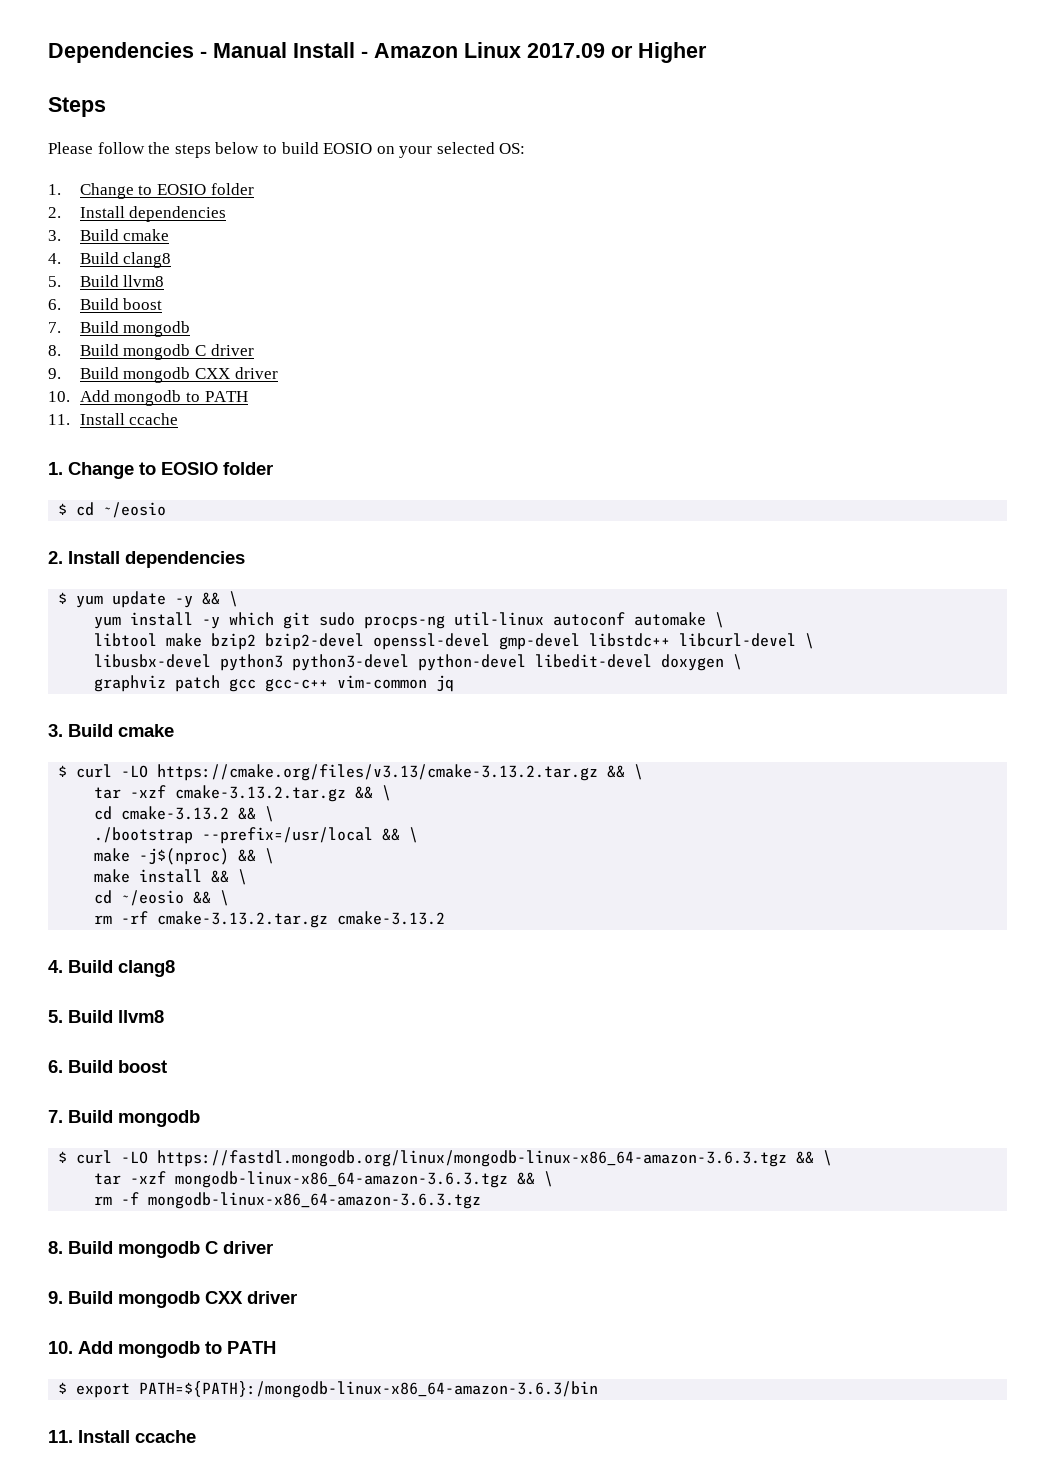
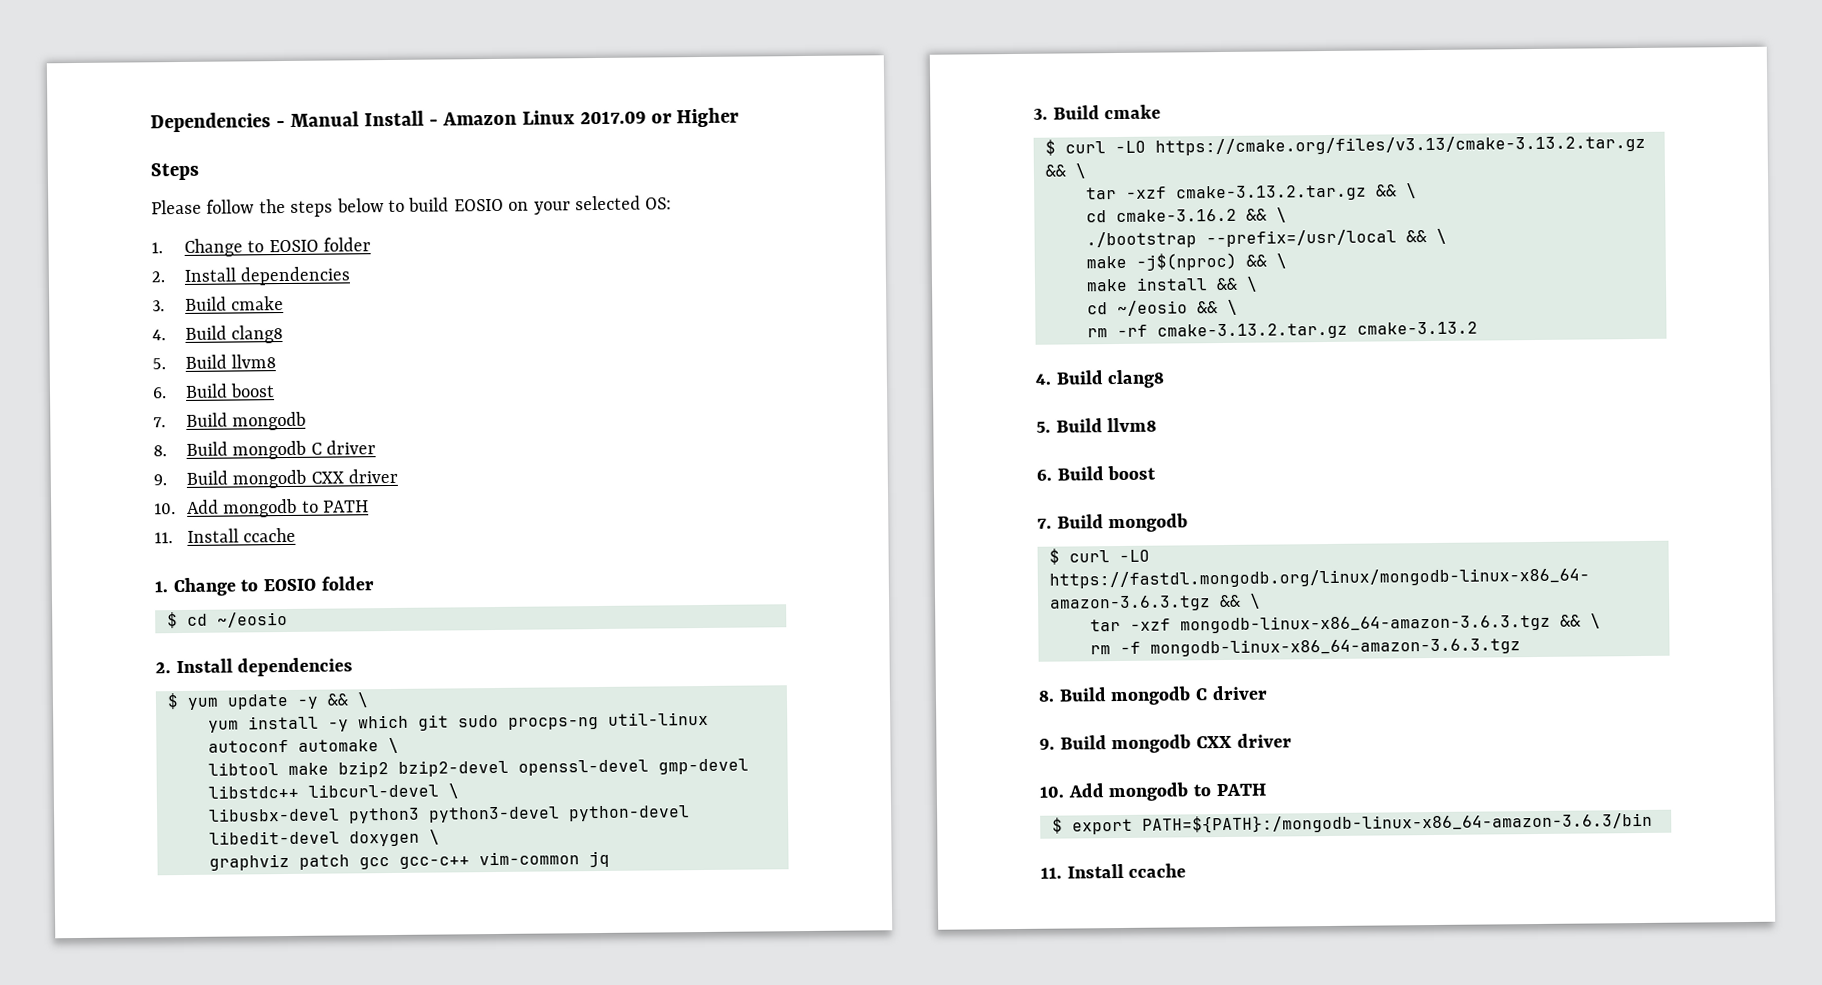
- cd cmake-3.13.2 && \
+ cd cmake-3.16.2 && \

